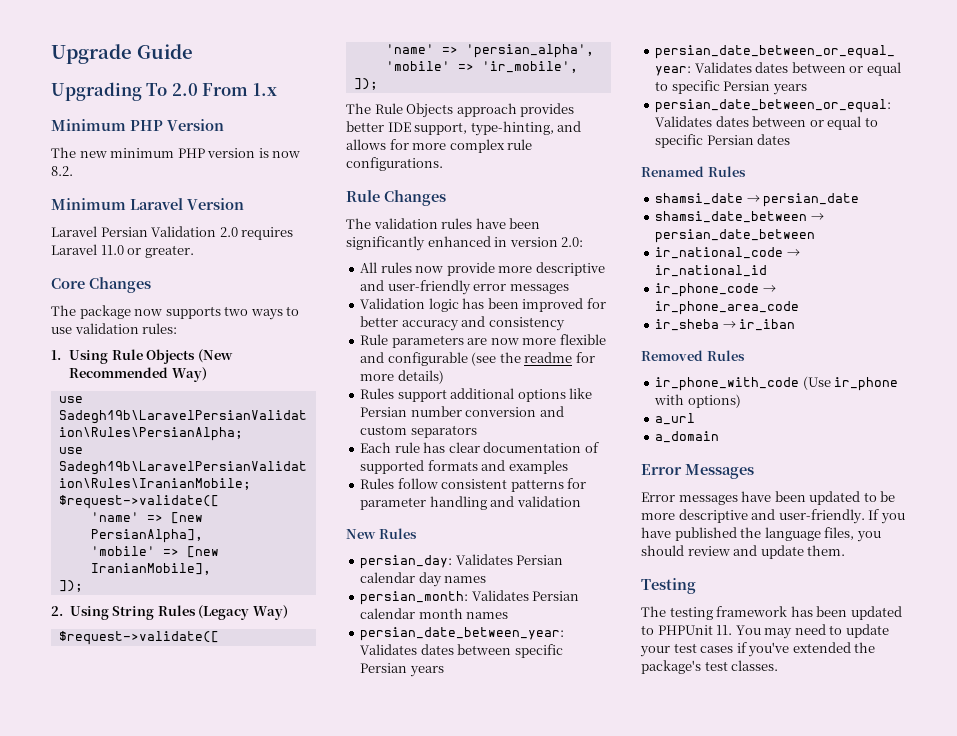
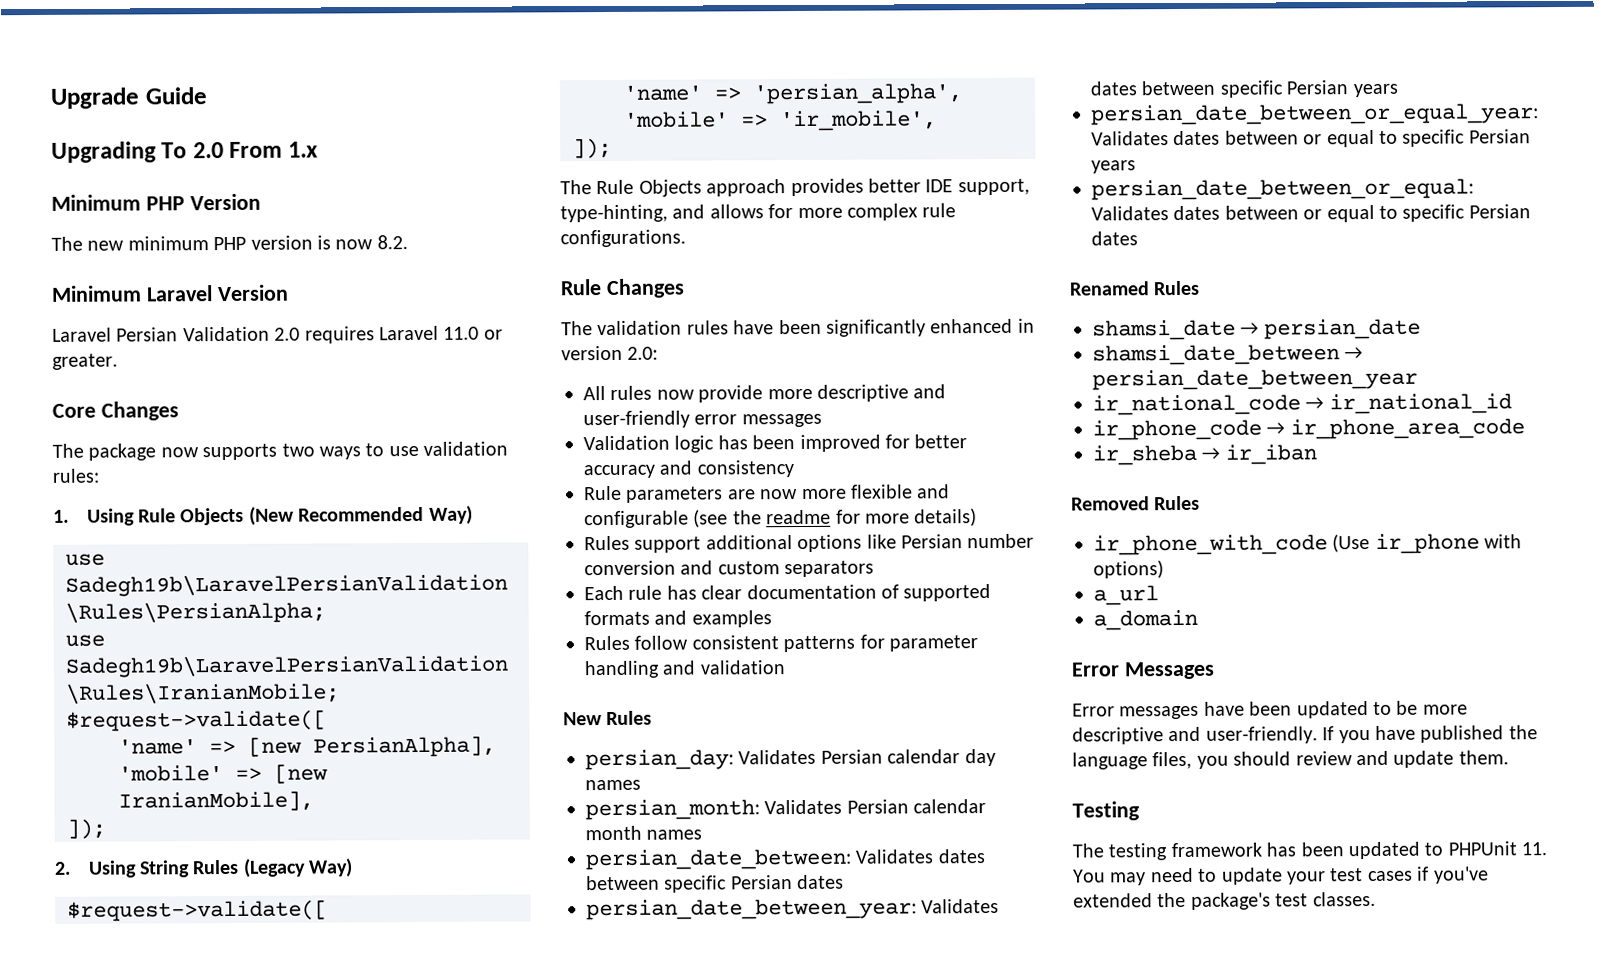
+ persian_date_between: Validates dates between specific Persian dates
- shamsi_date_between → persian_date_between
+ shamsi_date_between → persian_date_between_year

